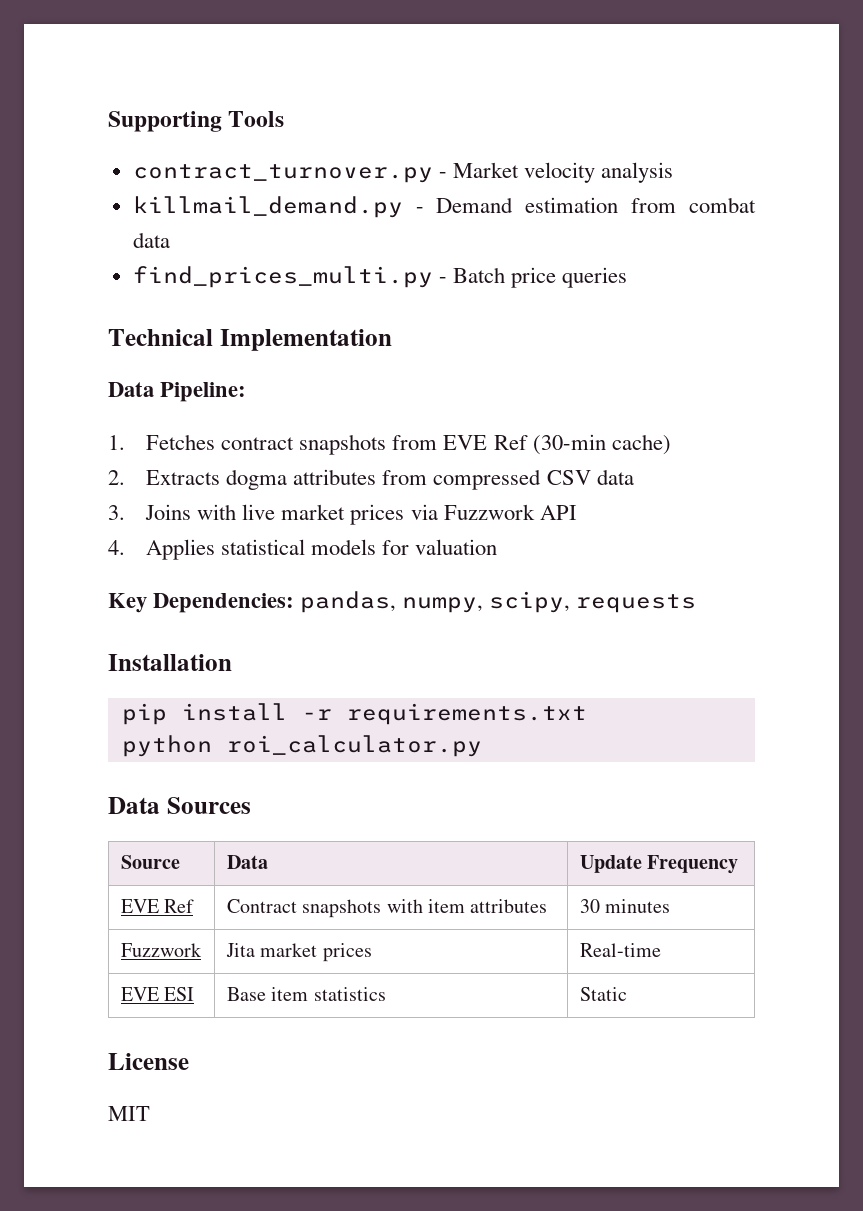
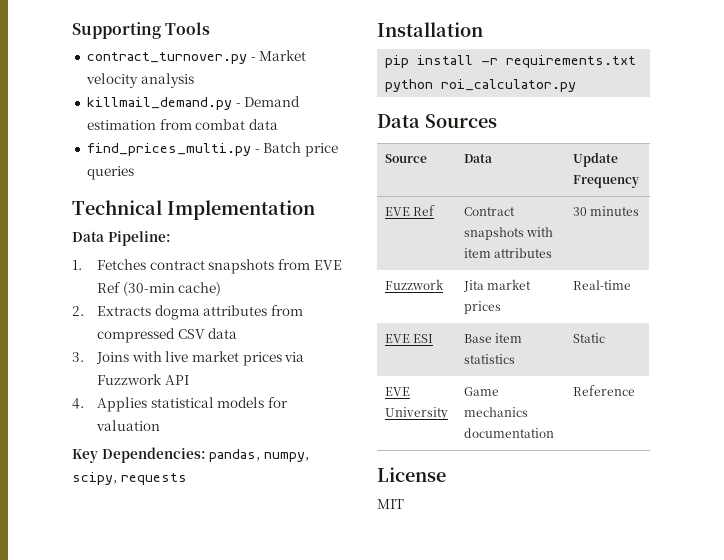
+ EVE University | Game mechanics documentation | Reference

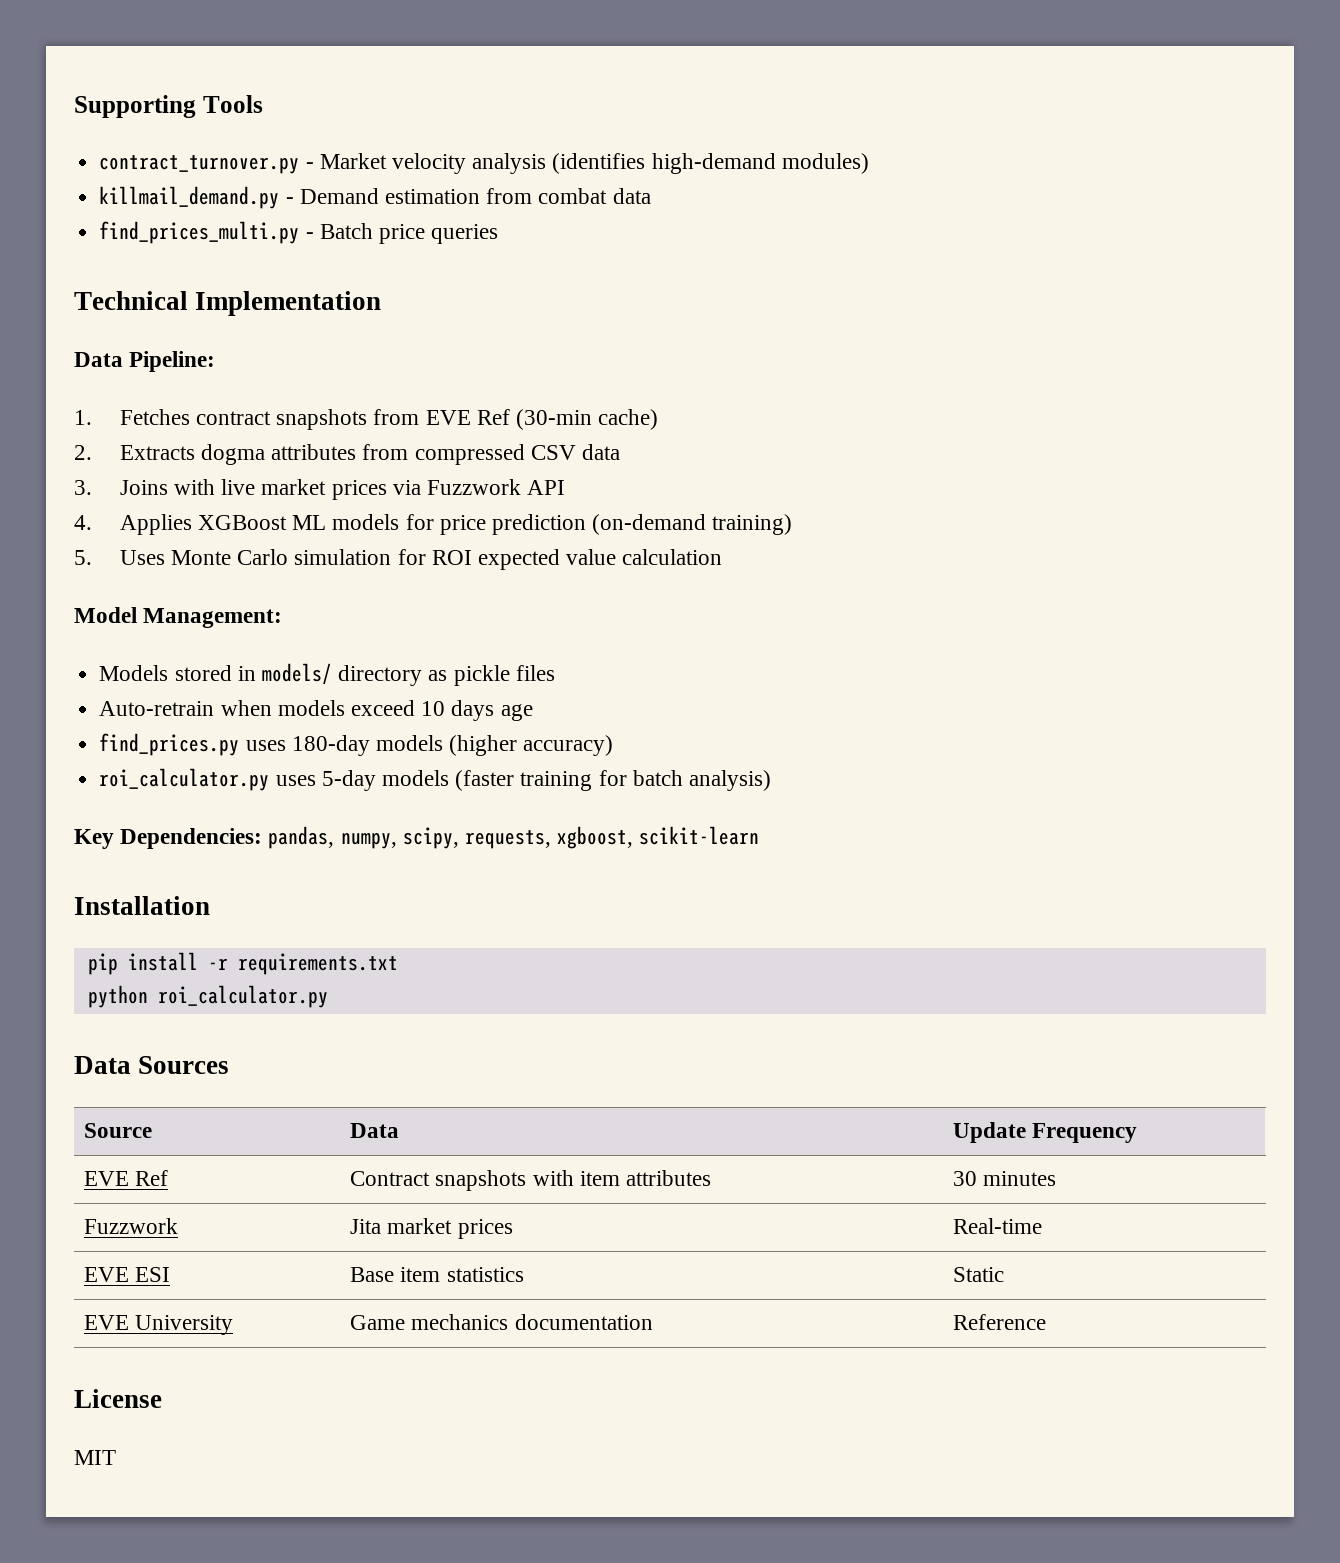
- contract_turnover.py - Market velocity analysis
+ contract_turnover.py - Market velocity analysis (identifies high-demand modules)
- 4. Applies statistical models for valuation
+ 4. Applies XGBoost ML models for price prediction (on-demand training)
+ 5. Uses Monte Carlo simulation for ROI expected value calculation
+ Model Management:
+ Models stored in models/ directory as pickle files
+ Auto-retrain when models exceed 10 days age
+ find_prices.py uses 180-day models (higher accuracy)
+ roi_calculator.py uses 5-day models (faster training for batch analysis)
- Key Dependencies: pandas, numpy, scipy, requests
+ Key Dependencies: pandas, numpy, scipy, requests, xgboost, scikit-learn

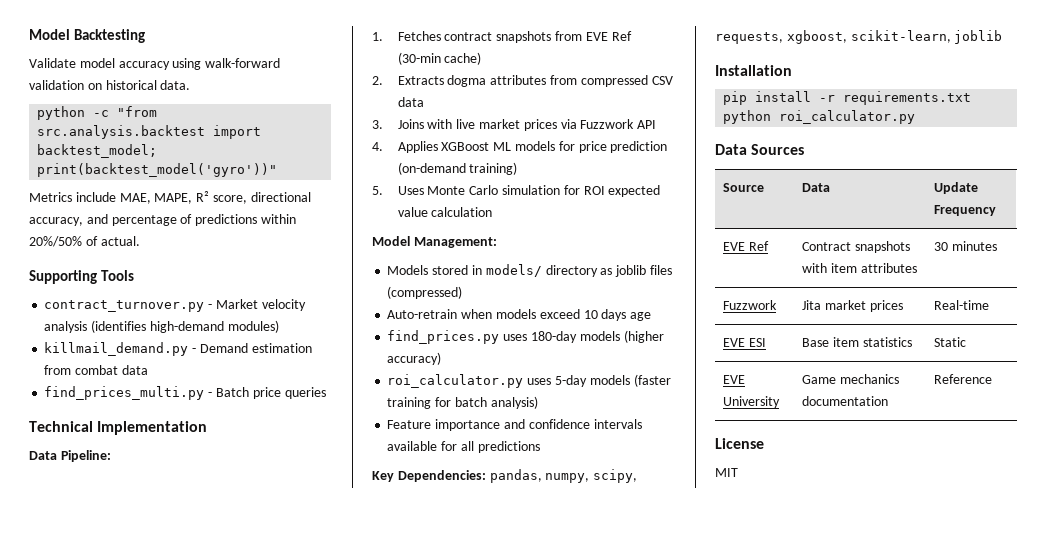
+ Model Backtesting
+ Validate model accuracy using walk-forward validation on historical data.
+ python -c "from src.analysis.backtest import backtest_model; print(backtest_model('gyro'))"
+ Metrics include MAE, MAPE, R² score, directional accuracy, and percentage of predictions within 20%/50% of actual.
- Models stored in models/ directory as pickle files
+ Models stored in models/ directory as joblib files (compressed)
+ Feature importance and confidence intervals available for all predictions
- Key Dependencies: pandas, numpy, scipy, requests, xgboost, scikit-learn
+ Key Dependencies: pandas, numpy, scipy, requests, xgboost, scikit-learn, joblib

